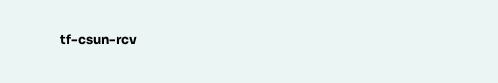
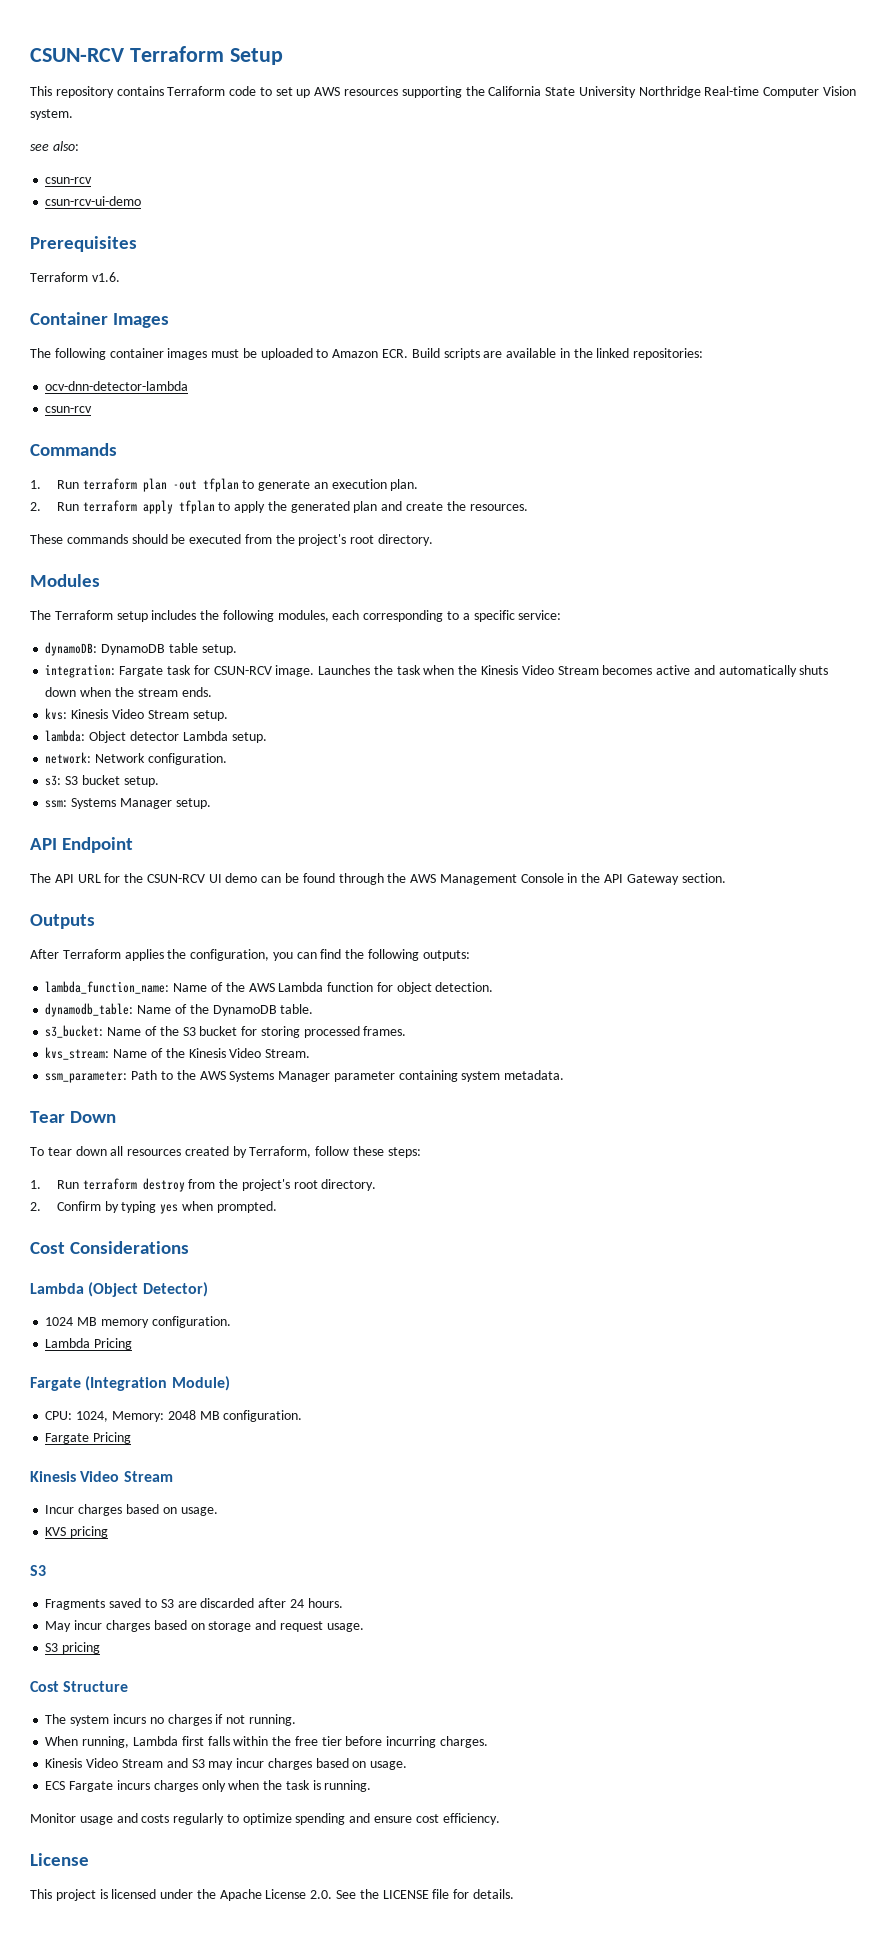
- tf-csun-rcv
+ CSUN-RCV Terraform Setup
+ This repository contains Terraform code to set up AWS resources supporting the California State University Northridge Real-time Computer Vision system.
+ see also:
+ csun-rcv
+ csun-rcv-ui-demo
+ Prerequisites
+ Terraform v1.6.
+ Container Images
+ The following container images must be uploaded to Amazon ECR. Build scripts are available in the linked repositories:
+ ocv-dnn-detector-lambda
+ csun-rcv
+ Commands
+ 1. Run terraform plan -out tfplan to generate an execution plan.
+ 2. Run terraform apply tfplan to apply the generated plan and create the resources.
+ These commands should be executed from the project's root directory.
+ Modules
+ The Terraform setup includes the following modules, each corresponding to a specific service:
+ dynamoDB: DynamoDB table setup.
+ integration: Fargate task for CSUN-RCV image. Launches the task when the Kinesis Video Stream becomes active and automatically shuts down when the stream ends.
+ kvs: Kinesis Video Stream setup.
+ lambda: Object detector Lambda setup.
+ network: Network configuration.
+ s3: S3 bucket setup.
+ ssm: Systems Manager setup.
+ API Endpoint
+ The API URL for the CSUN-RCV UI demo can be found through the AWS Management Console in the API Gateway section.
+ Outputs
+ After Terraform applies the configuration, you can find the following outputs:
+ lambda_function_name: Name of the AWS Lambda function for object detection.
+ dynamodb_table: Name of the DynamoDB table.
+ s3_bucket: Name of the S3 bucket for storing processed frames.
+ kvs_stream: Name of the Kinesis Video Stream.
+ ssm_parameter: Path to the AWS Systems Manager parameter containing system metadata.
+ Tear Down
+ To tear down all resources created by Terraform, follow these steps:
+ 1. Run terraform destroy from the project's root directory.
+ 2. Confirm by typing yes when prompted.
+ Cost Considerations
+ Lambda (Object Detector)
+ 1024 MB memory configuration.
+ Lambda Pricing
+ Fargate (Integration Module)
+ CPU: 1024, Memory: 2048 MB configuration.
+ Fargate Pricing
+ Kinesis Video Stream
+ Incur charges based on usage.
+ KVS pricing
+ S3
+ Fragments saved to S3 are discarded after 24 hours.
+ May incur charges based on storage and request usage.
+ S3 pricing
+ Cost Structure
+ The system incurs no charges if not running.
+ When running, Lambda first falls within the free tier before incurring charges.
+ Kinesis Video Stream and S3 may incur charges based on usage.
+ ECS Fargate incurs charges only when the task is running.
+ Monitor usage and costs regularly to optimize spending and ensure cost efficiency.
+ License
+ This project is licensed under the Apache License 2.0. See the LICENSE file for details.

